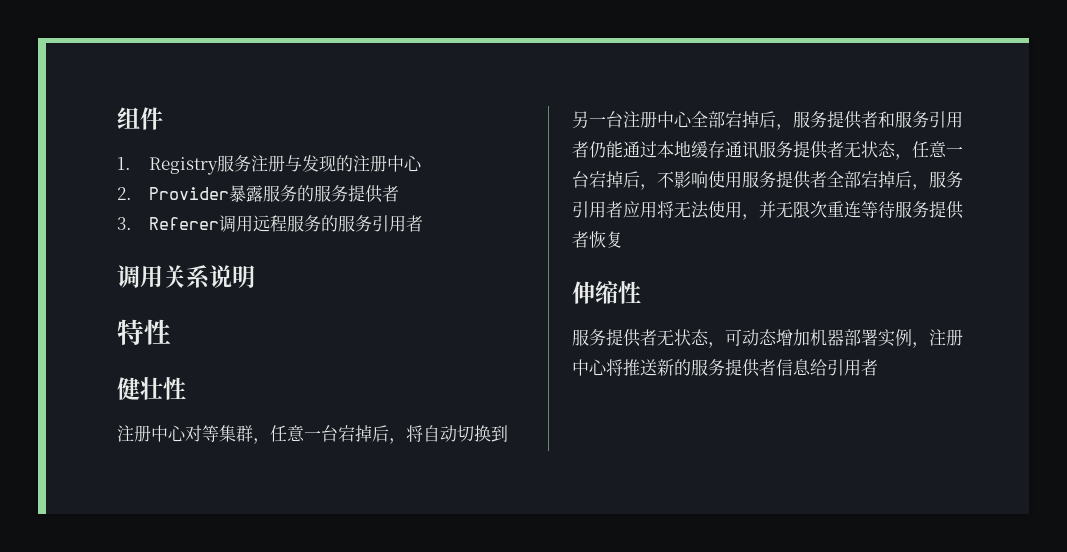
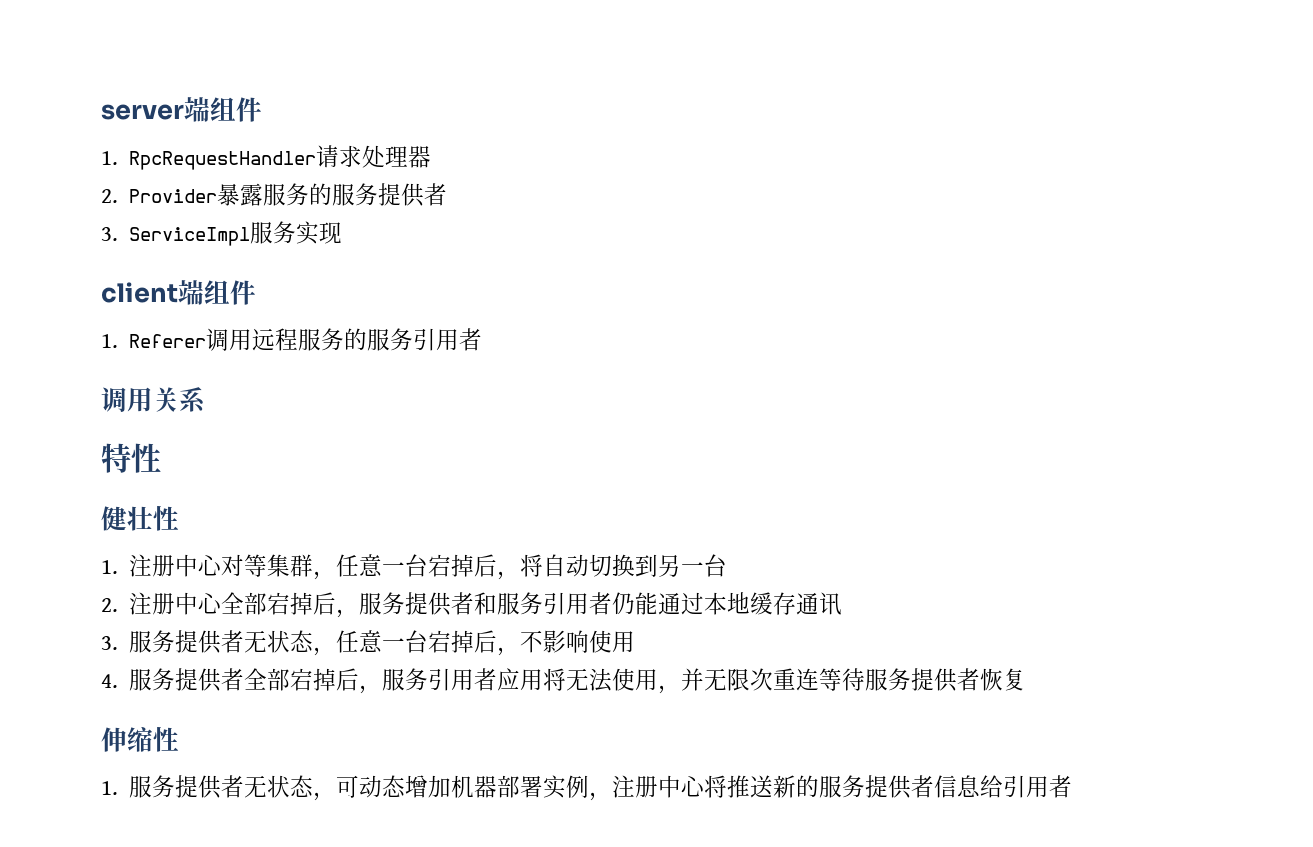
- 组件
- 1. Registry服务注册与发现的注册中心
+ server端组件
+ 1. RpcRequestHandler请求处理器
- 3. Referer调用远程服务的服务引用者
+ 3. ServiceImpl服务实现
+ client端组件
+ 1. Referer调用远程服务的服务引用者
- 调用关系说明
+ 调用关系
- 注册中心对等集群，任意一台宕掉后，将自动切换到另一台注册中心全部宕掉后，服务提供者和服务引用者仍能通过本地缓存通讯服务提供者无状态，任意一台宕掉后，不影响使用服务提供者全部宕掉后，服务引用者应用将无法使用，并无限次重连等待服务提供者恢复
+ 1.注册中心对等集群，任意一台宕掉后，将自动切换到另一台
+ 2.注册中心全部宕掉后，服务提供者和服务引用者仍能通过本地缓存通讯
+ 3.服务提供者无状态，任意一台宕掉后，不影响使用
+ 4.服务提供者全部宕掉后，服务引用者应用将无法使用，并无限次重连等待服务提供者恢复
- 服务提供者无状态，可动态增加机器部署实例，注册中心将推送新的服务提供者信息给引用者
+ 1.服务提供者无状态，可动态增加机器部署实例，注册中心将推送新的服务提供者信息给引用者

